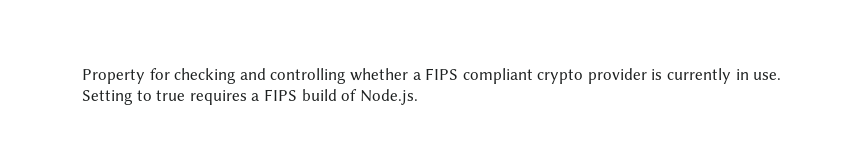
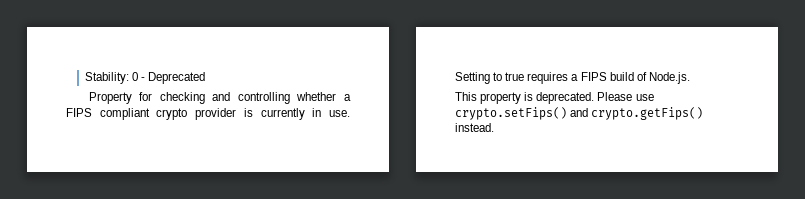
+ Stability: 0 - Deprecated
+ This property is deprecated. Please use crypto.setFips() and crypto.getFips() instead.

